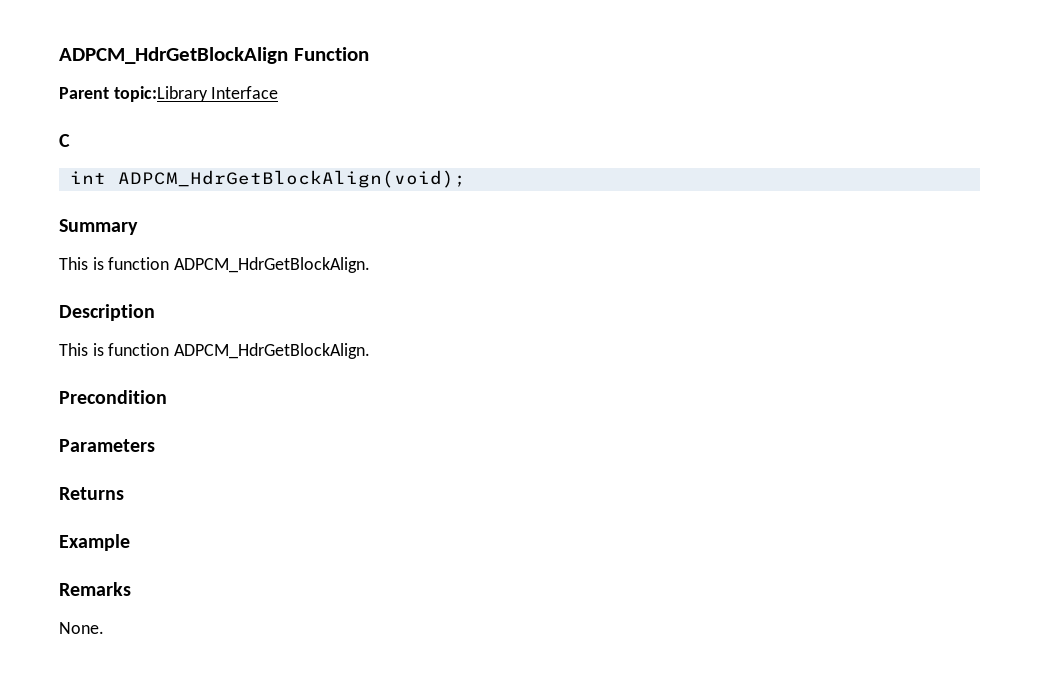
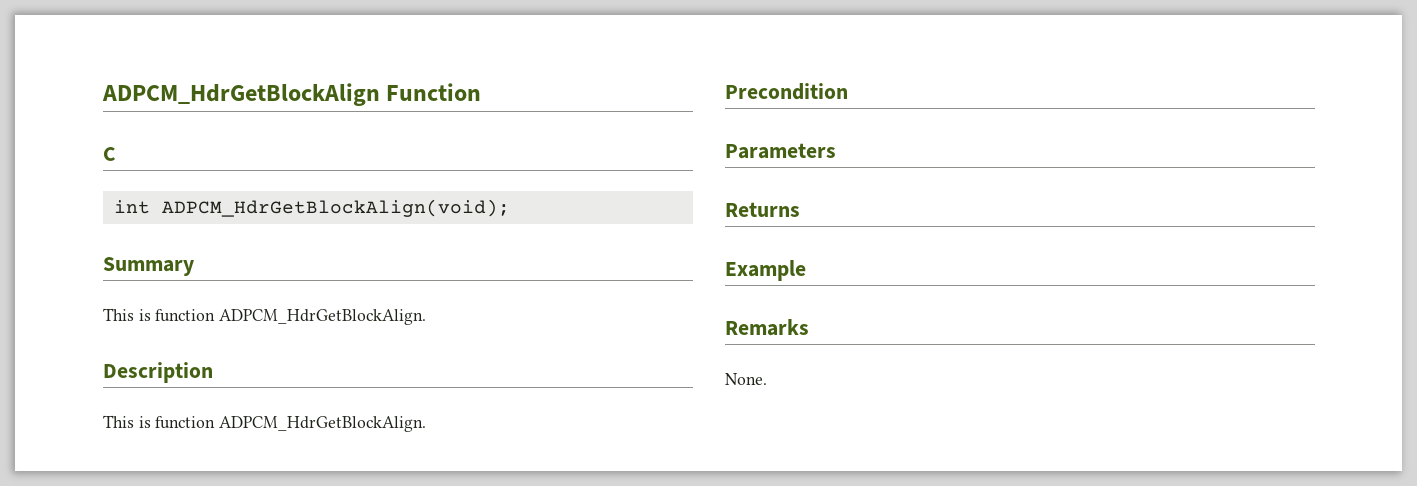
- Parent topic:Library Interface

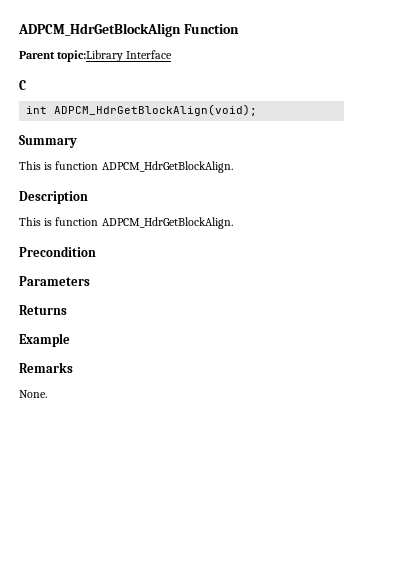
+ Parent topic:Library Interface

